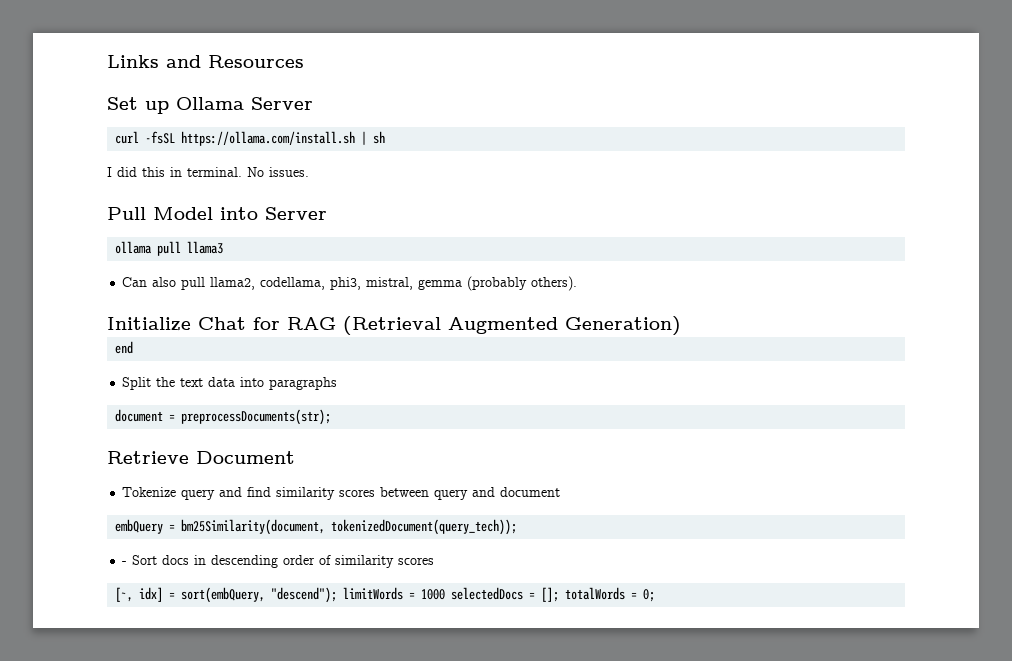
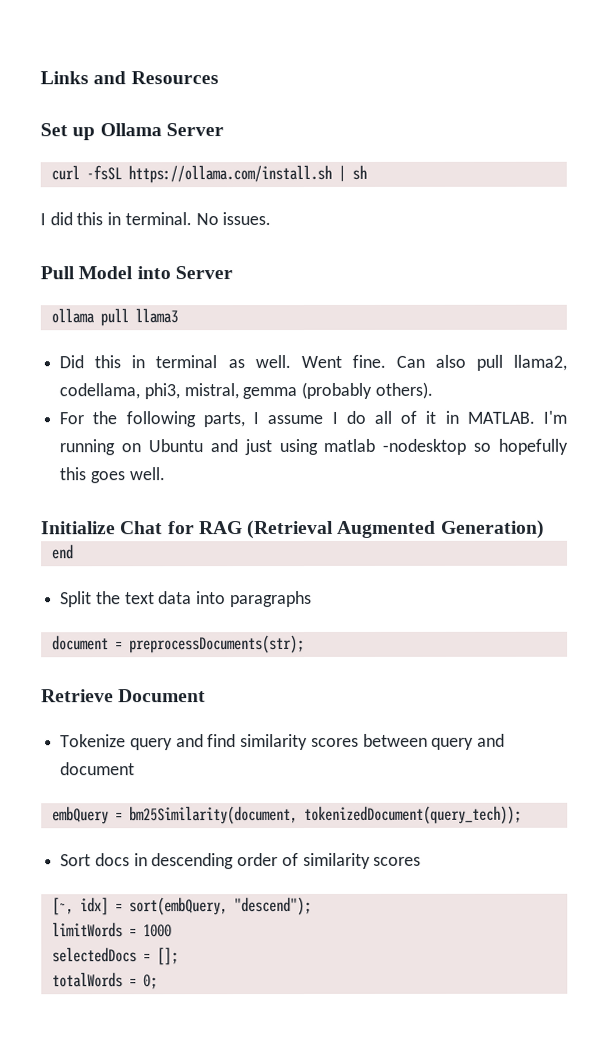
+ Did this in terminal as well. Went fine.
+ For the following parts, I assume I do all of it in MATLAB. I'm running on Ubuntu and just using matlab -nodesktop so hopefully this goes well.
- - Sort docs in descending order of similarity scores
+ Sort docs in descending order of similarity scores
- [~, idx] = sort(embQuery, "descend"); limitWords = 1000 selectedDocs = []; totalWords = 0;
+ [~, idx] = sort(embQuery, "descend");
+ limitWords = 1000
+ selectedDocs = [];
+ totalWords = 0;

